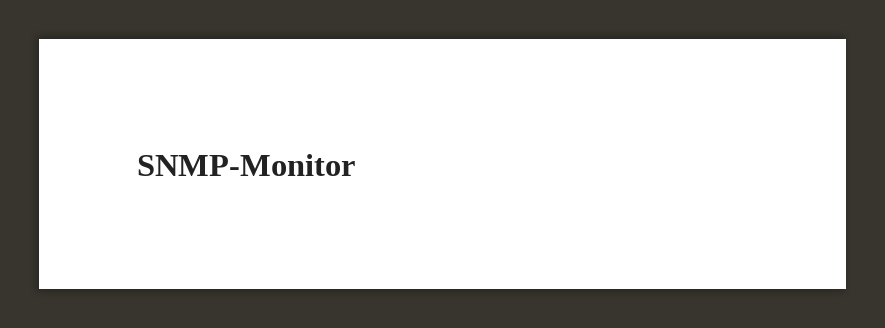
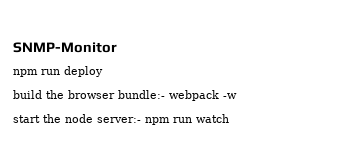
+ npm run deploy
+ build the browser bundle:- webpack -w
+ start the node server:- npm run watch

